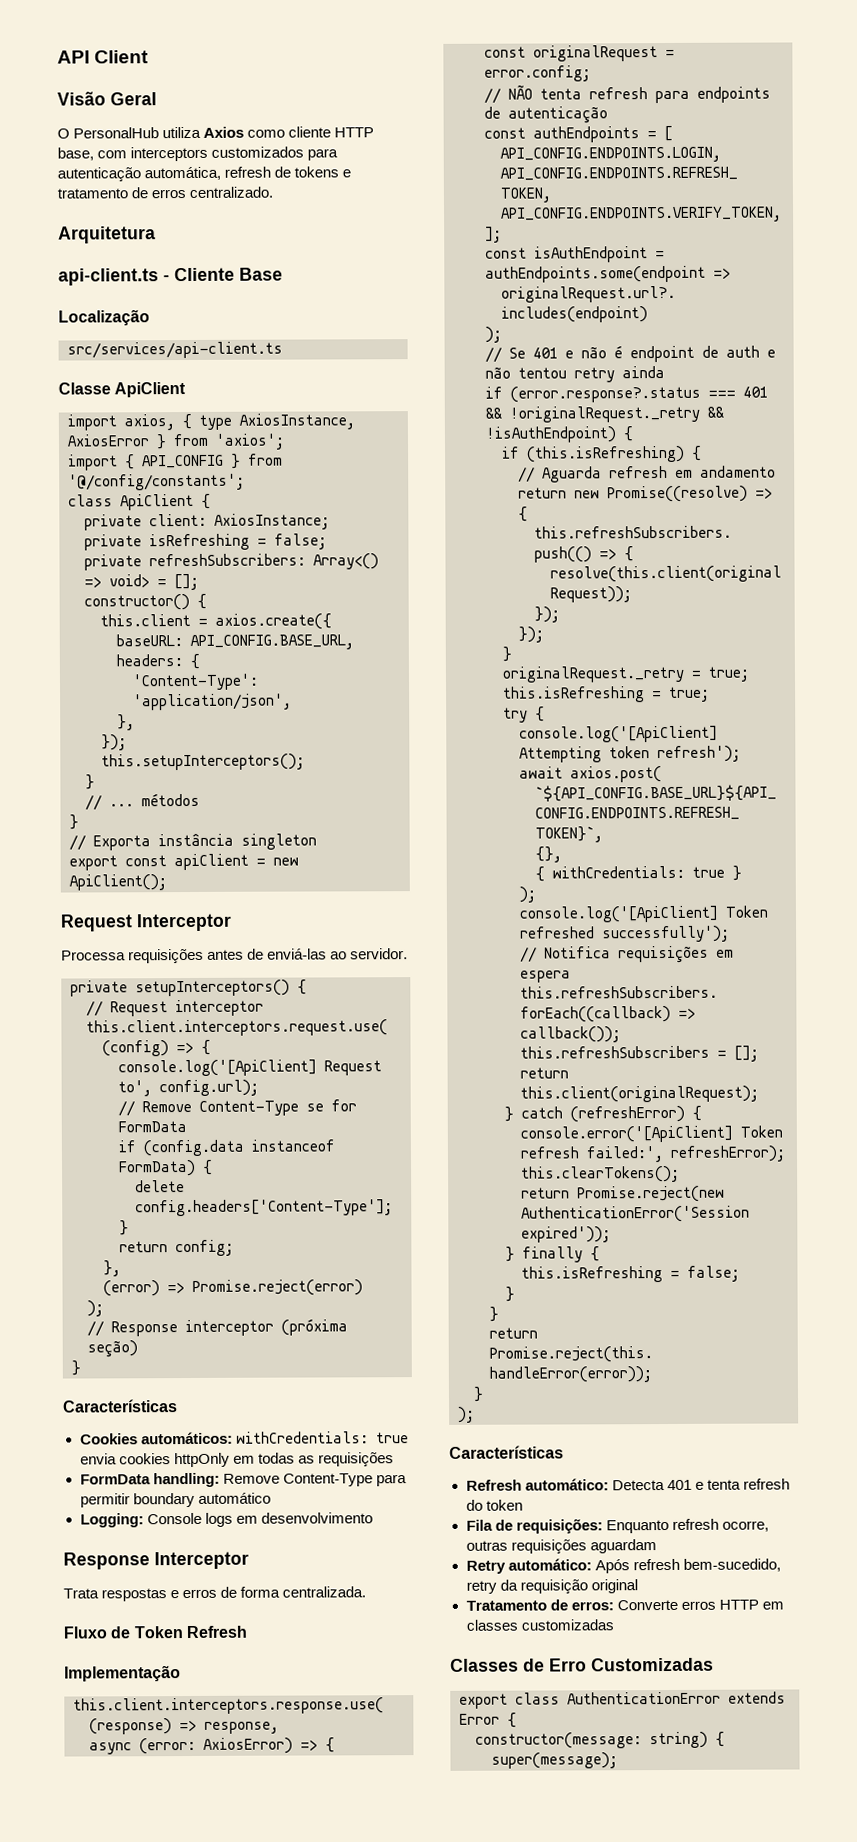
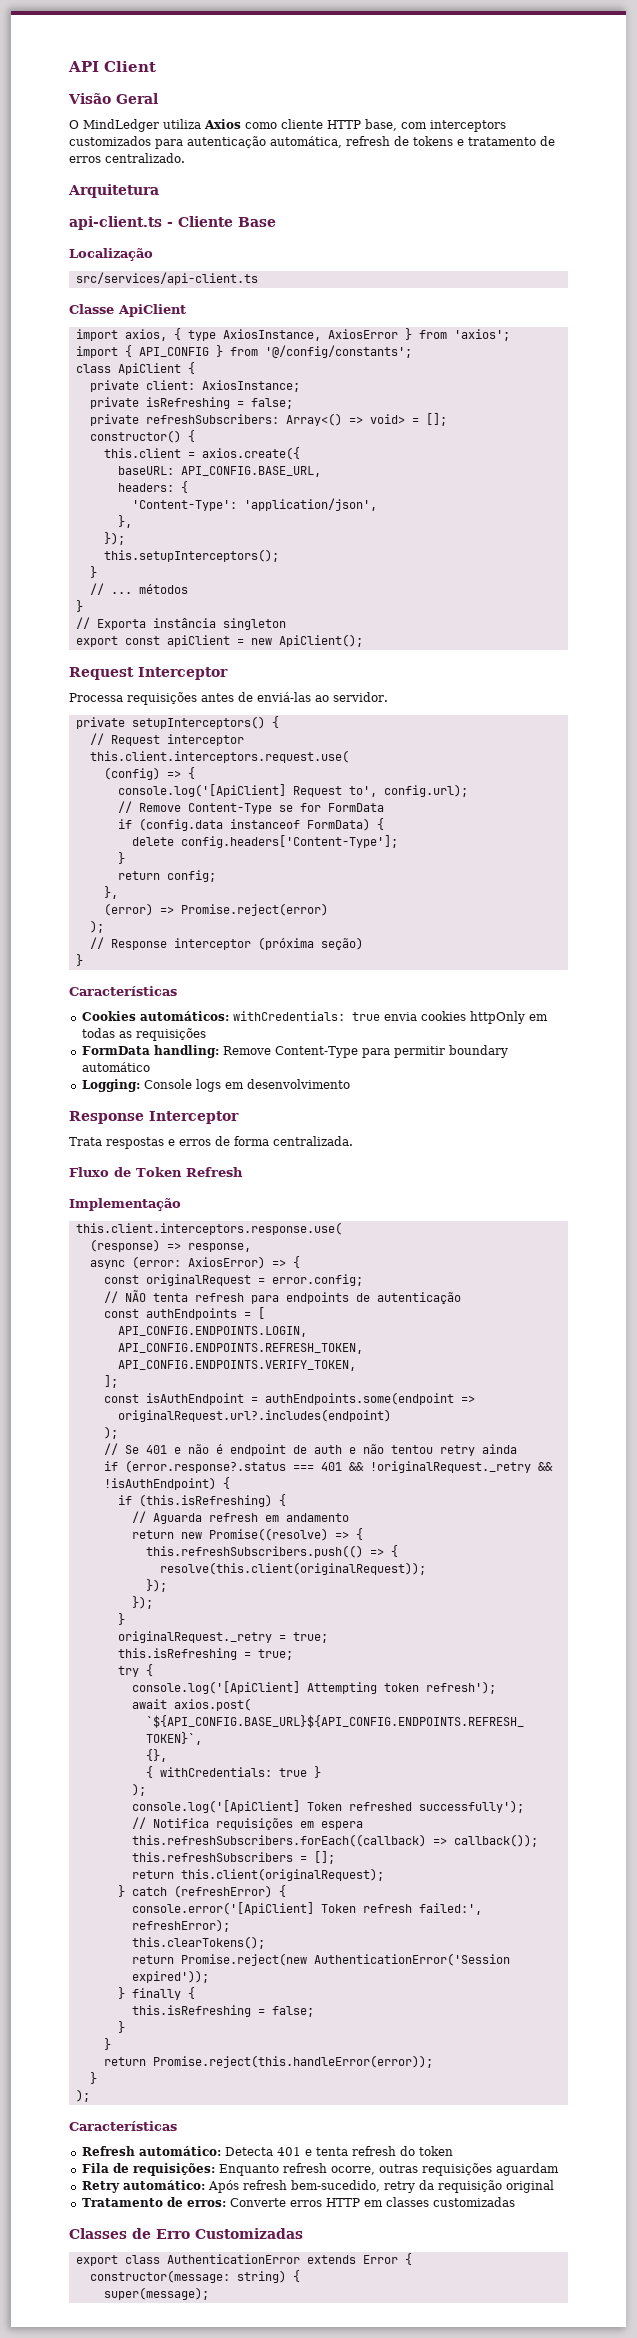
- O PersonalHub utiliza Axios como cliente HTTP base, com interceptors customizados para autenticação automática, refresh de tokens e tratamento de erros centralizado.
+ O MindLedger utiliza Axios como cliente HTTP base, com interceptors customizados para autenticação automática, refresh de tokens e tratamento de erros centralizado.

